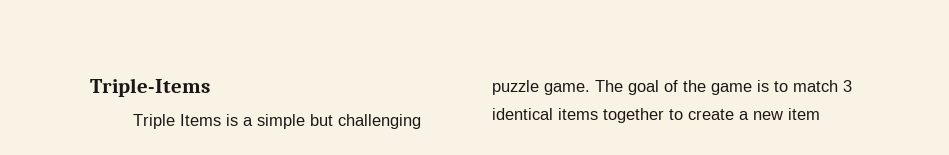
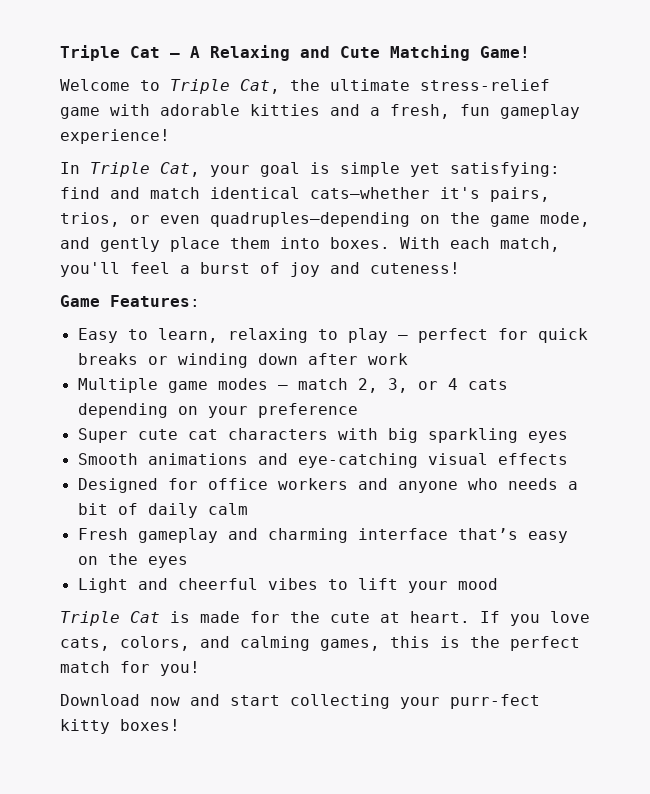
- Triple-Items
- Triple Items is a simple but challenging puzzle game. The goal of the game is to match 3 identical items together to create a new item
+ Triple Cat – A Relaxing and Cute Matching Game!
+ Welcome to Triple Cat, the ultimate stress-relief game with adorable kitties and a fresh, fun gameplay experience!
+ In Triple Cat, your goal is simple yet satisfying: find and match identical cats—whether it's pairs, trios, or even quadruples—depending on the game mode, and gently place them into boxes. With each match, you'll feel a burst of joy and cuteness!
+ Game Features:
+ Easy to learn, relaxing to play – perfect for quick breaks or winding down after work
+ Multiple game modes – match 2, 3, or 4 cats depending on your preference
+ Super cute cat characters with big sparkling eyes
+ Smooth animations and eye-catching visual effects
+ Designed for office workers and anyone who needs a bit of daily calm
+ Fresh gameplay and charming interface that’s easy on the eyes
+ Light and cheerful vibes to lift your mood
+ Triple Cat is made for the cute at heart. If you love cats, colors, and calming games, this is the perfect match for you!
+ Download now and start collecting your purr-fect kitty boxes!

